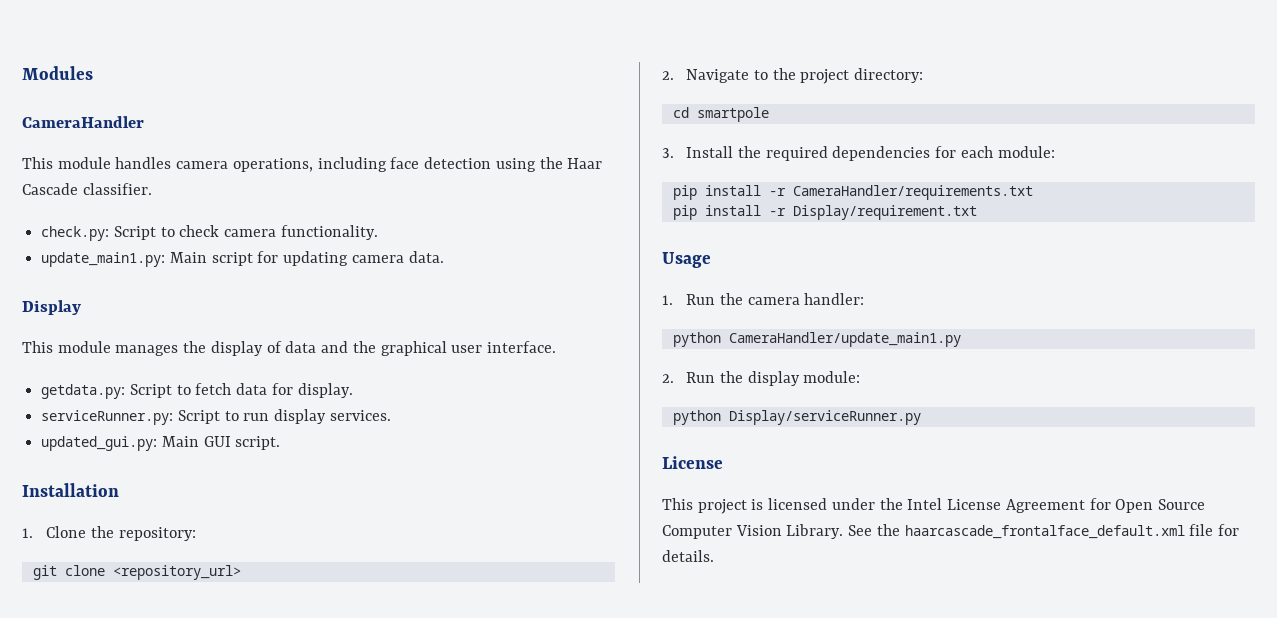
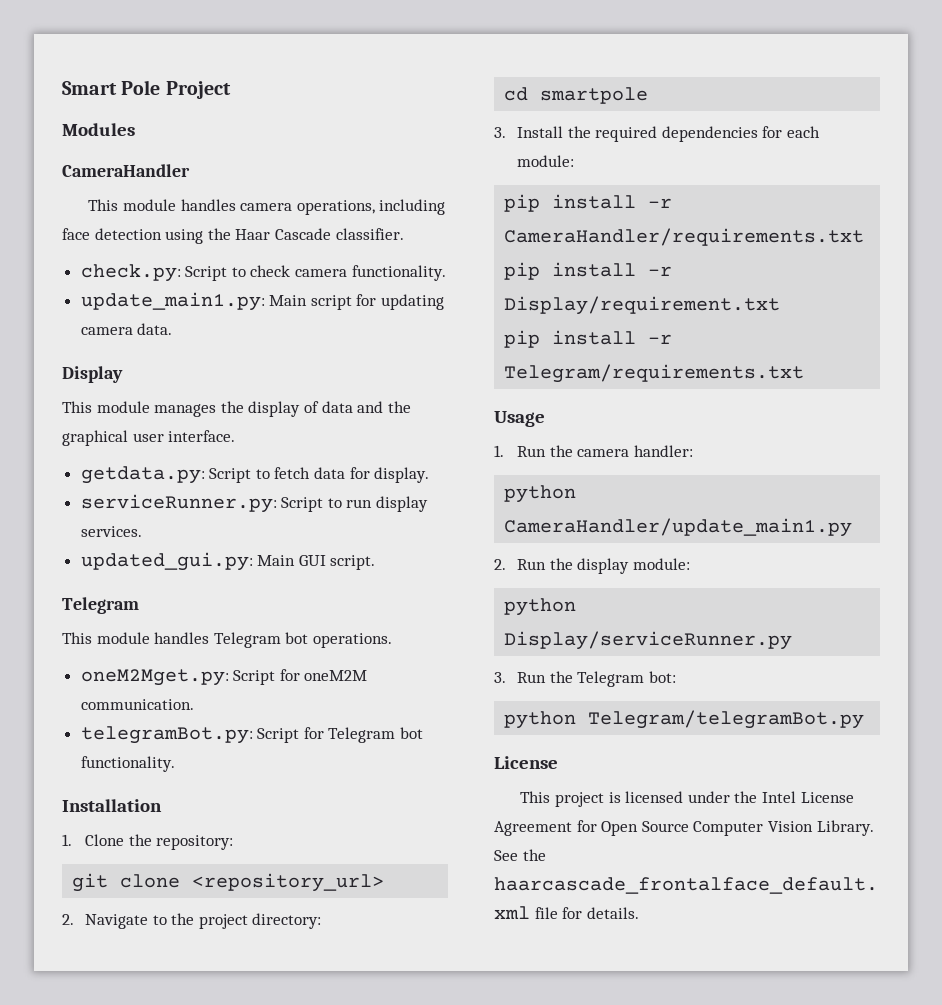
+ Smart Pole Project
  updated_gui.py: Main GUI script.
+ Telegram
+ This module handles Telegram bot operations.
+ oneM2Mget.py: Script for oneM2M communication.
+ telegramBot.py: Script for Telegram bot functionality.
+ pip install -r Telegram/requirements.txt
+ 3. Run the Telegram bot:
+ python Telegram/telegramBot.py

